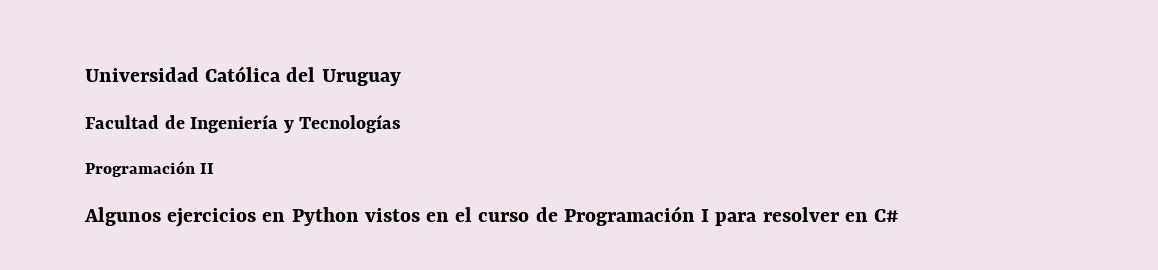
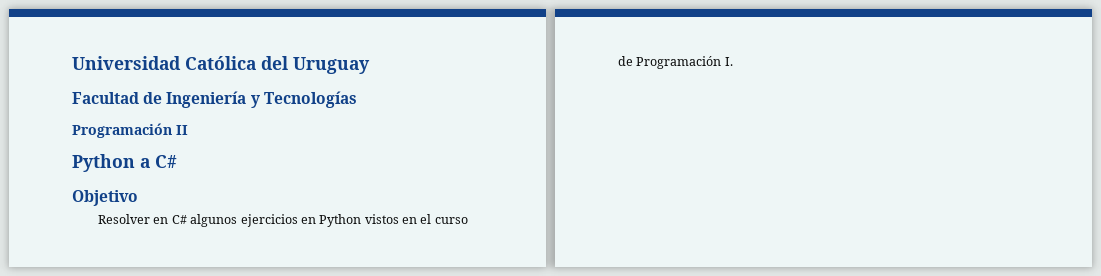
- Algunos ejercicios en Python vistos en el curso de Programación I para resolver en C#
+ Python a C#
+ Objetivo
+ Resolver en C# algunos ejercicios en Python vistos en el curso de Programación I.

